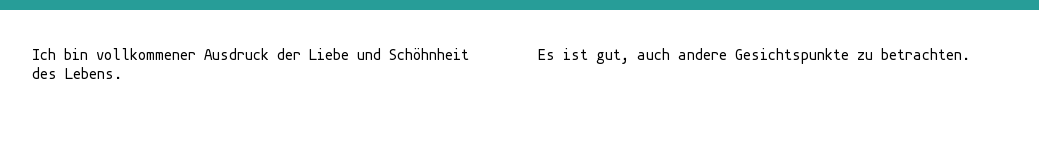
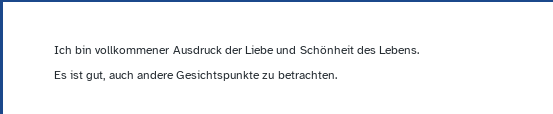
- Ich bin vollkommener Ausdruck der Liebe und Schöhnheit des Lebens.
+ Ich bin vollkommener Ausdruck der Liebe und Schönheit des Lebens.

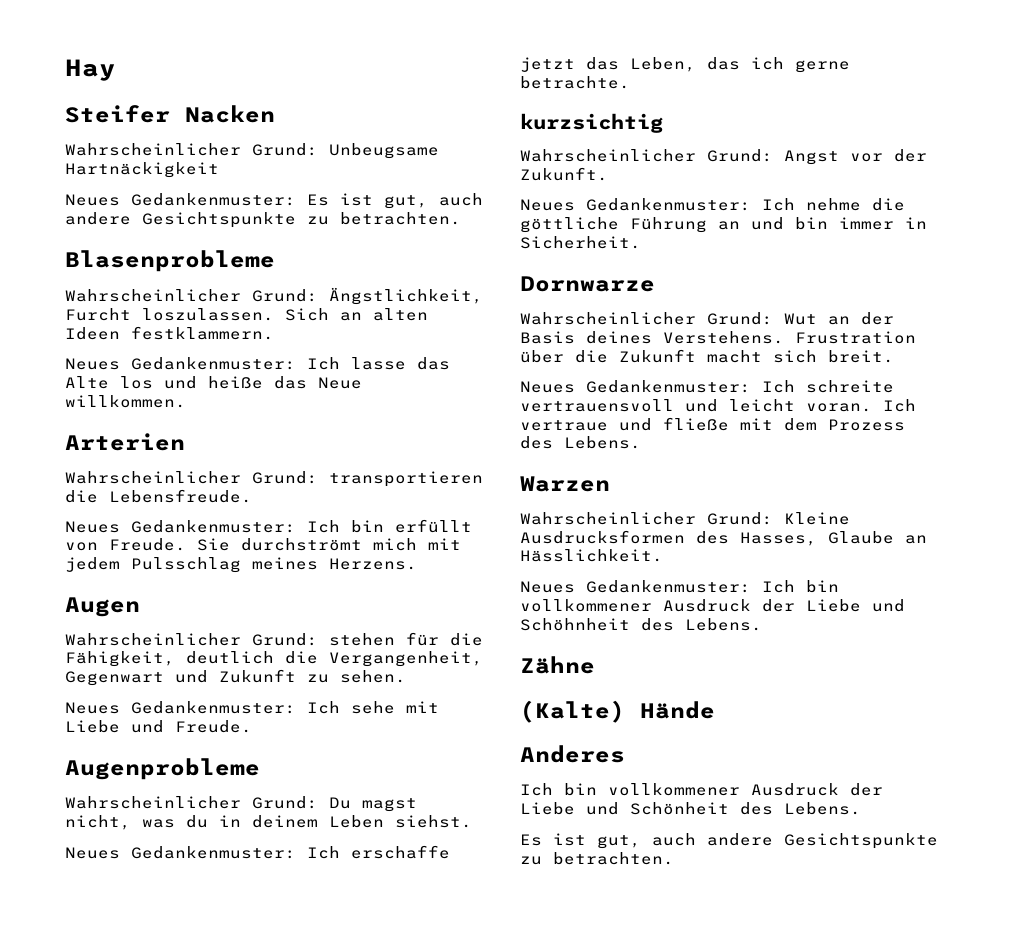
+ Hay
+ Steifer Nacken
+ Wahrscheinlicher Grund: Unbeugsame Hartnäckigkeit
+ Neues Gedankenmuster: Es ist gut, auch andere Gesichtspunkte zu betrachten.
+ Blasenprobleme
+ Wahrscheinlicher Grund: Ängstlichkeit, Furcht loszulassen. Sich an alten Ideen festklammern.
+ Neues Gedankenmuster: Ich lasse das Alte los und heiße das Neue willkommen.
+ Arterien
+ Wahrscheinlicher Grund: transportieren die Lebensfreude.
+ Neues Gedankenmuster: Ich bin erfüllt von Freude. Sie durchströmt mich mit jedem Pulsschlag meines Herzens.
+ Augen
+ Wahrscheinlicher Grund: stehen für die Fähigkeit, deutlich die Vergangenheit, Gegenwart und Zukunft zu sehen.
+ Neues Gedankenmuster: Ich sehe mit Liebe und Freude.
+ Augenprobleme
+ Wahrscheinlicher Grund: Du magst nicht, was du in deinem Leben siehst.
+ Neues Gedankenmuster: Ich erschaffe jetzt das Leben, das ich gerne betrachte.
+ kurzsichtig
+ Wahrscheinlicher Grund: Angst vor der Zukunft.
+ Neues Gedankenmuster: Ich nehme die göttliche Führung an und bin immer in Sicherheit.
+ Dornwarze
+ Wahrscheinlicher Grund: Wut an der Basis deines Verstehens. Frustration über die Zukunft macht sich breit.
+ Neues Gedankenmuster: Ich schreite vertrauensvoll und leicht voran. Ich vertraue und fließe mit dem Prozess des Lebens.
+ Warzen
+ Wahrscheinlicher Grund: Kleine Ausdrucksformen des Hasses, Glaube an Hässlichkeit.
+ Neues Gedankenmuster: Ich bin vollkommener Ausdruck der Liebe und Schöhnheit des Lebens.
+ Zähne
+ (Kalte) Hände
+ Anderes

